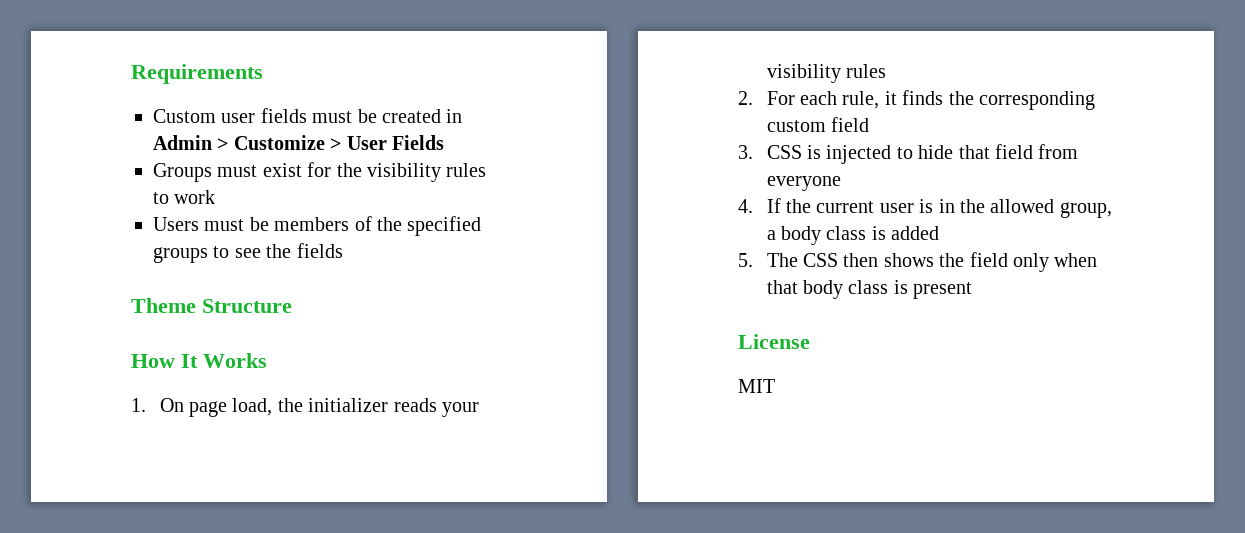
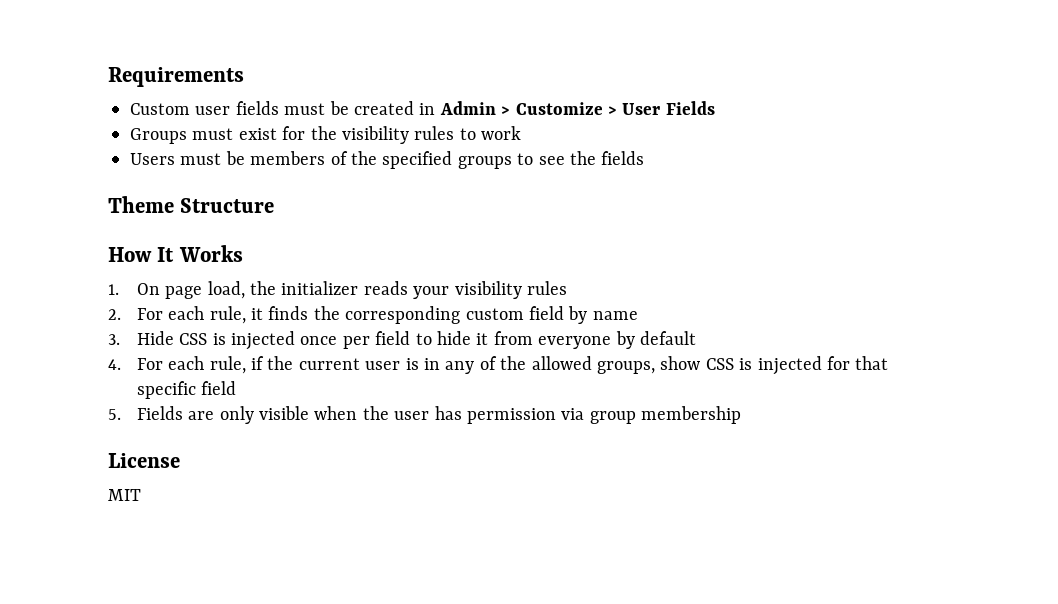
- 2. For each rule, it finds the corresponding custom field
+ 2. For each rule, it finds the corresponding custom field by name
- 3. CSS is injected to hide that field from everyone
+ 3. Hide CSS is injected once per field to hide it from everyone by default
- 4. If the current user is in the allowed group, a body class is added
- 5. The CSS then shows the field only when that body class is present
+ 4. For each rule, if the current user is in any of the allowed groups, show CSS is injected for that specific field
+ 5. Fields are only visible when the user has permission via group membership

